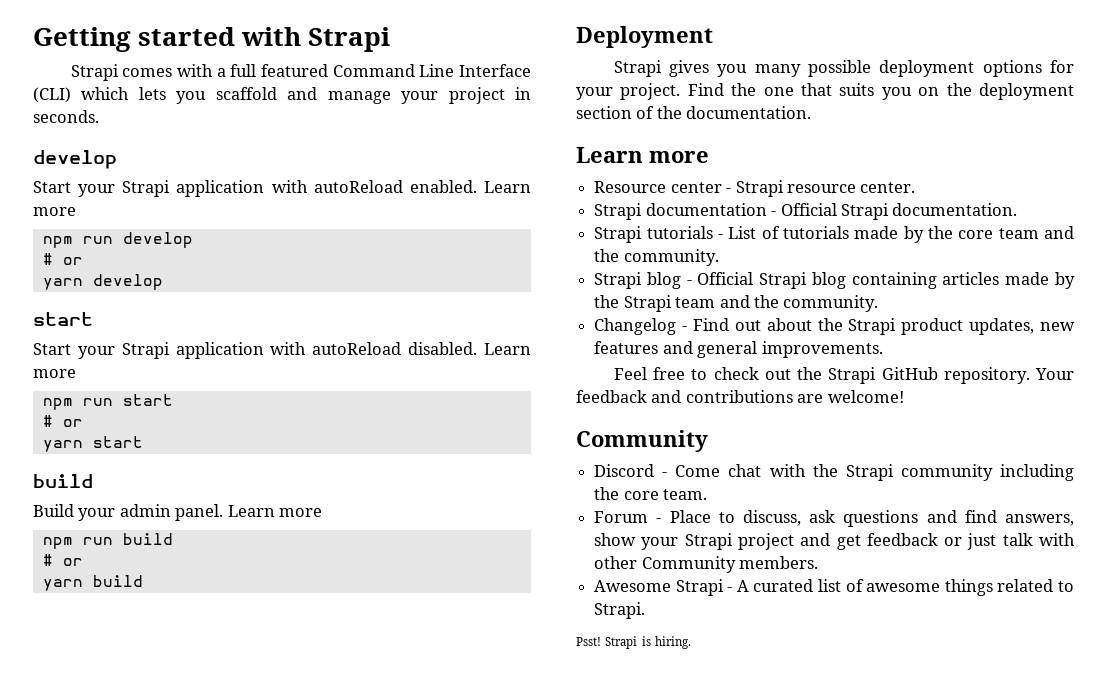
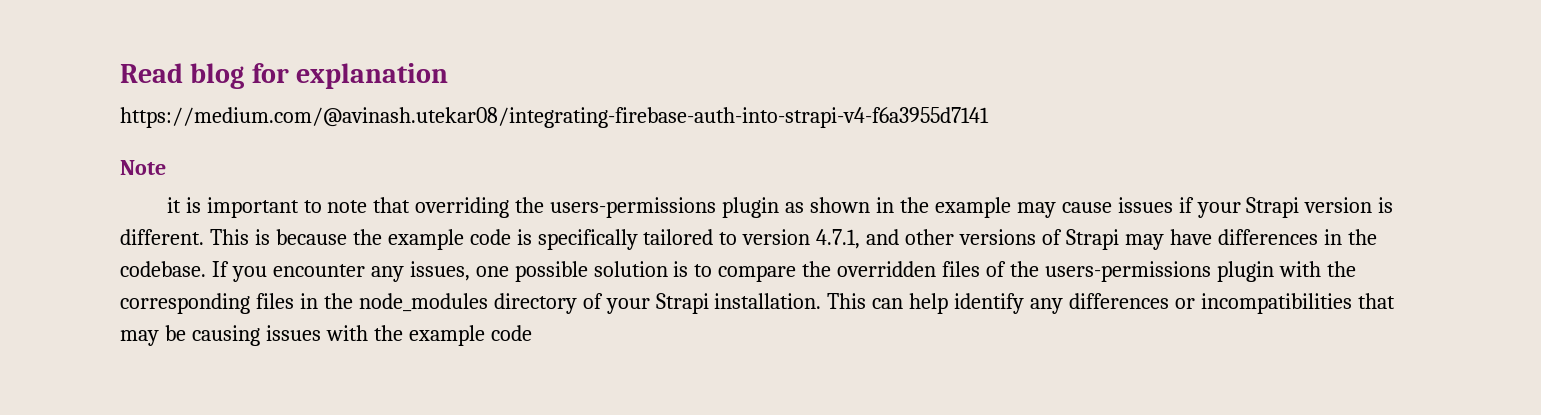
- Getting started with Strapi
- Strapi comes with a full featured Command Line Interface (CLI) which lets you scaffold and manage your project in seconds.
- develop
- Start your Strapi application with autoReload enabled. Learn more
- npm run develop
- # or
- yarn develop
- start
- Start your Strapi application with autoReload disabled. Learn more
- npm run start
- # or
- yarn start
- build
- Build your admin panel. Learn more
- npm run build
- # or
- yarn build
- Deployment
- Strapi gives you many possible deployment options for your project. Find the one that suits you on the deployment section of the documentation.
- Learn more
- Resource center - Strapi resource center.
- Strapi documentation - Official Strapi documentation.
- Strapi tutorials - List of tutorials made by the core team and the community.
- Strapi blog - Official Strapi blog containing articles made by the Strapi team and the community.
- Changelog - Find out about the Strapi product updates, new features and general improvements.
- Feel free to check out the Strapi GitHub repository. Your feedback and contributions are welcome!
- Community
- Discord - Come chat with the Strapi community including the core team.
- Forum - Place to discuss, ask questions and find answers, show your Strapi project and get feedback or just talk with other Community members.
- Awesome Strapi - A curated list of awesome things related to Strapi.
- Psst! Strapi is hiring.
+ Read blog for explanation
+ https://medium.com/@avinash.utekar08/integrating-firebase-auth-into-strapi-v4-f6a3955d7141
+ Note
+ it is important to note that overriding the users-permissions plugin as shown in the example may cause issues if your Strapi version is different. This is because the example code is specifically tailored to version 4.7.1, and other versions of Strapi may have differences in the codebase. If you encounter any issues, one possible solution is to compare the overridden files of the users-permissions plugin with the corresponding files in the node_modules directory of your Strapi installation. This can help identify any differences or incompatibilities that may be causing issues with the example code

